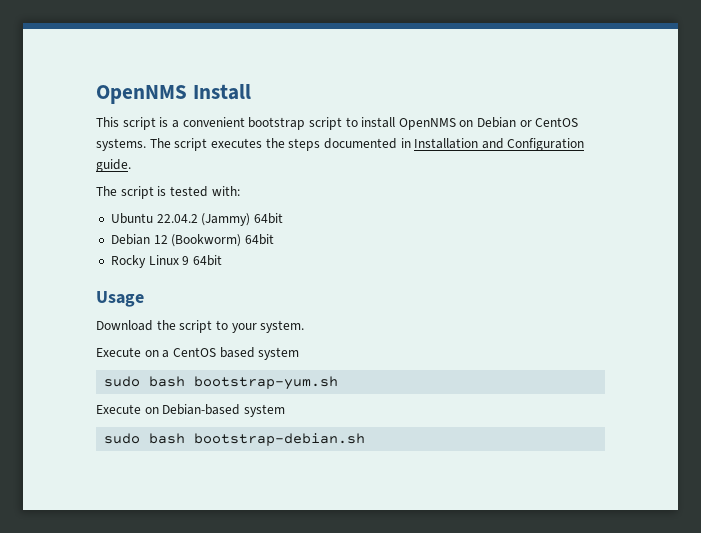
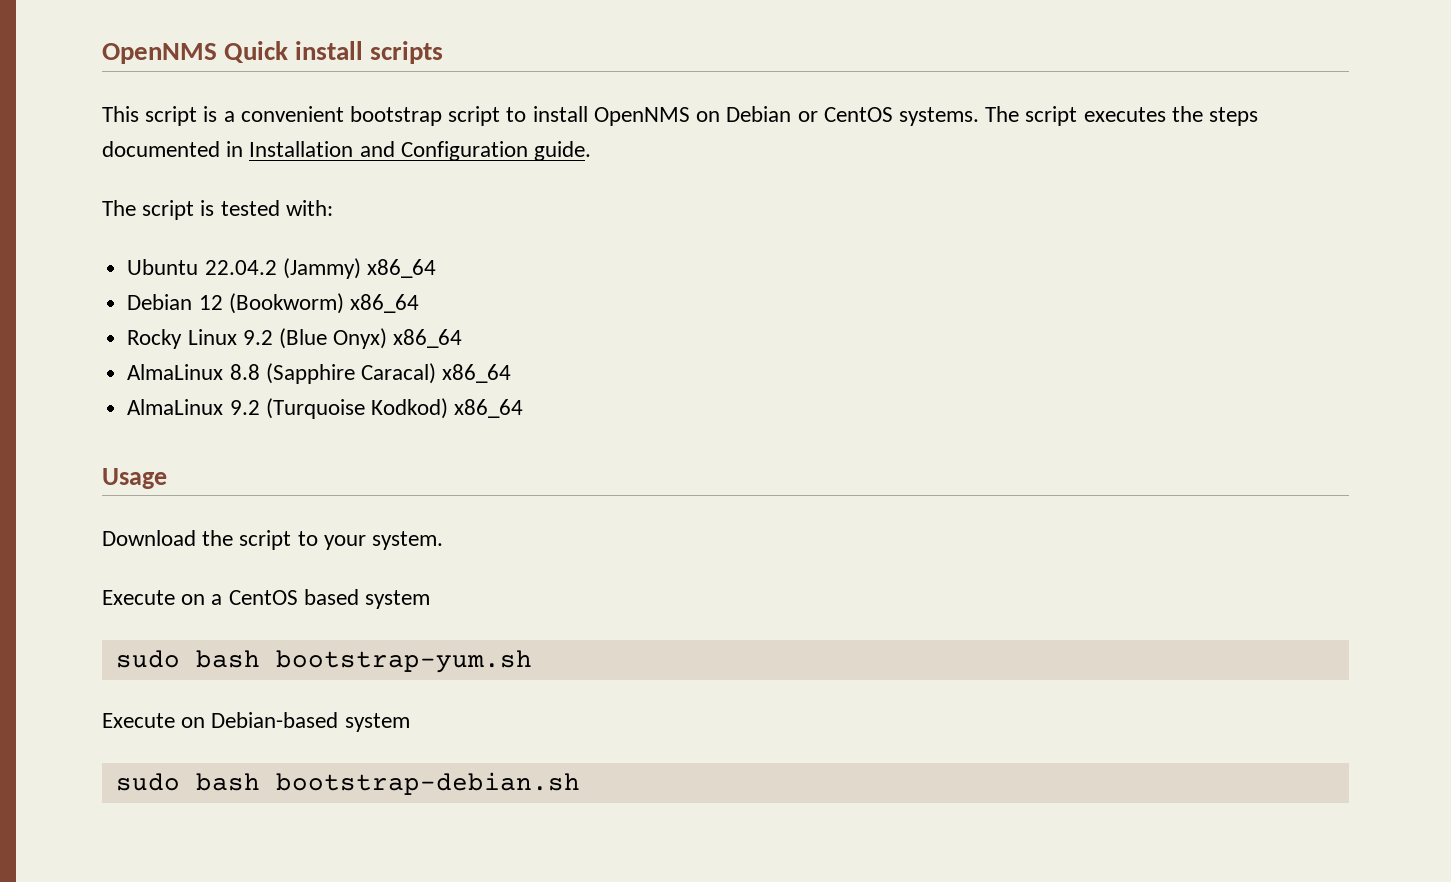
- OpenNMS Install
+ OpenNMS Quick install scripts
- Ubuntu 22.04.2 (Jammy) 64bit
+ Ubuntu 22.04.2 (Jammy) x86_64
- Debian 12 (Bookworm) 64bit
+ Debian 12 (Bookworm) x86_64
- Rocky Linux 9 64bit
+ Rocky Linux 9.2 (Blue Onyx) x86_64
+ AlmaLinux 8.8 (Sapphire Caracal) x86_64
+ AlmaLinux 9.2 (Turquoise Kodkod) x86_64

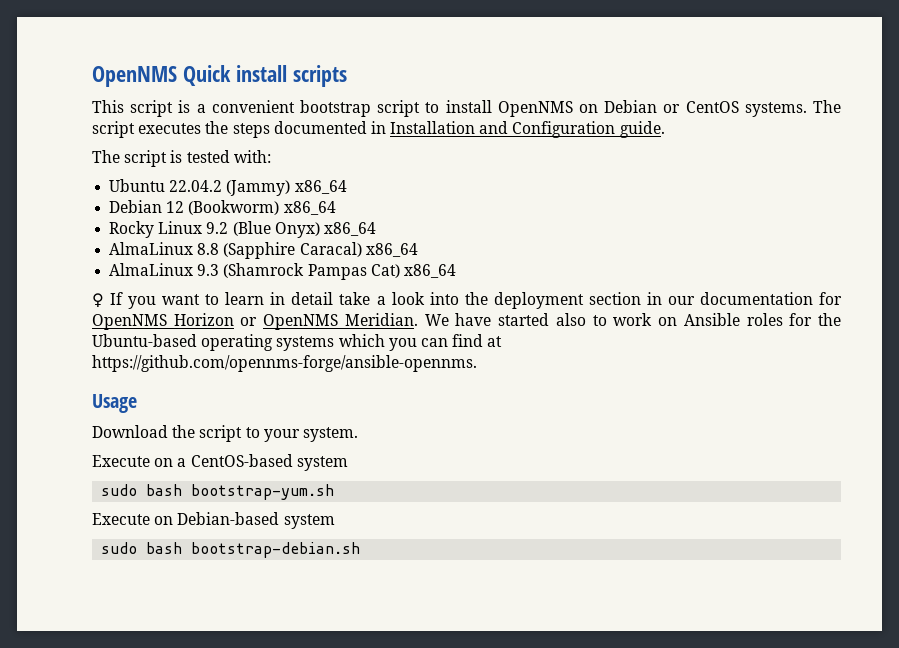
- AlmaLinux 9.2 (Turquoise Kodkod) x86_64
+ AlmaLinux 9.3 (Shamrock Pampas Cat) x86_64
+ ♀ If you want to learn in detail take a look into the deployment section in our documentation for OpenNMS Horizon or OpenNMS Meridian. We have started also to work on Ansible roles for the Ubuntu-based operating systems which you can find at https://github.com/opennms-forge/ansible-opennms.
- Execute on a CentOS based system
+ Execute on a CentOS-based system

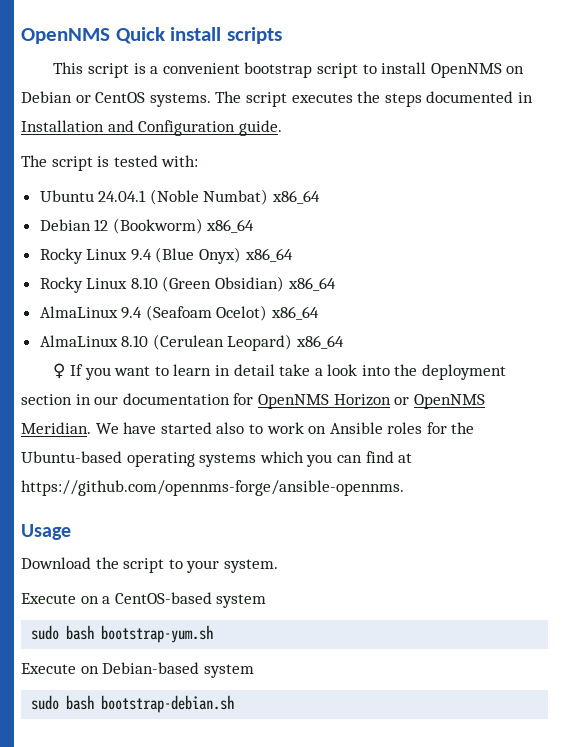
- Ubuntu 22.04.2 (Jammy) x86_64
+ Ubuntu 24.04.1 (Noble Numbat) x86_64
- Rocky Linux 9.2 (Blue Onyx) x86_64
+ Rocky Linux 9.4 (Blue Onyx) x86_64
- AlmaLinux 8.8 (Sapphire Caracal) x86_64
- AlmaLinux 9.3 (Shamrock Pampas Cat) x86_64
+ Rocky Linux 8.10 (Green Obsidian) x86_64
+ AlmaLinux 9.4 (Seafoam Ocelot) x86_64
+ AlmaLinux 8.10 (Cerulean Leopard) x86_64

